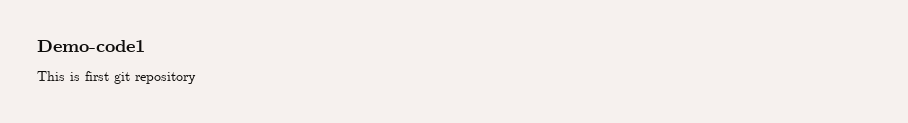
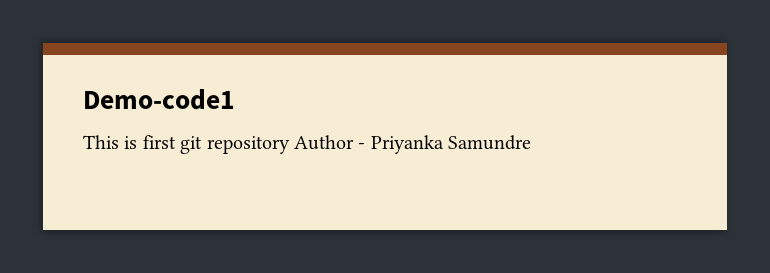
- This is first git repository
+ This is first git repository Author - Priyanka Samundre

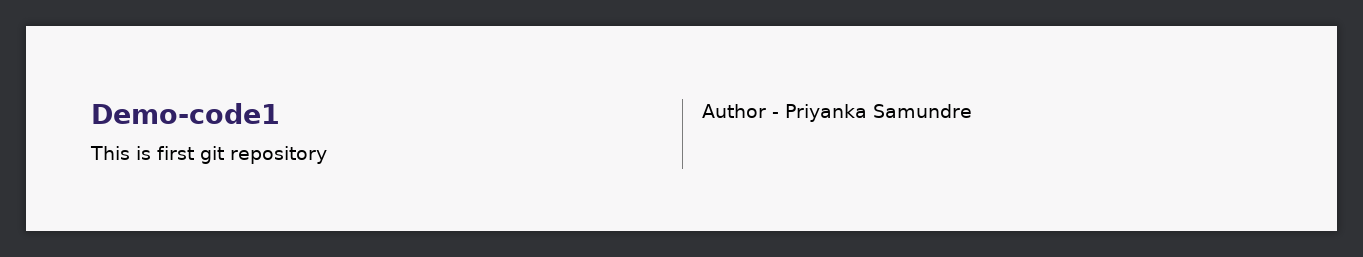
- This is first git repository Author - Priyanka Samundre
+ This is first git repository
+ Author - Priyanka Samundre

